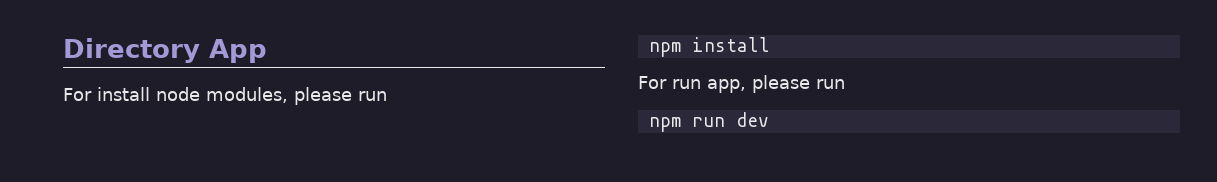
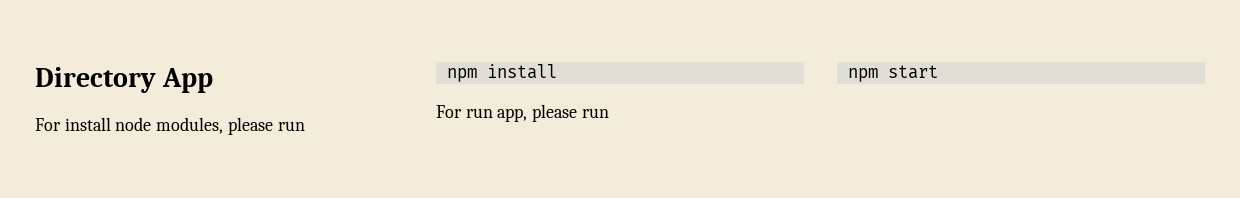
- npm run dev
+ npm start

